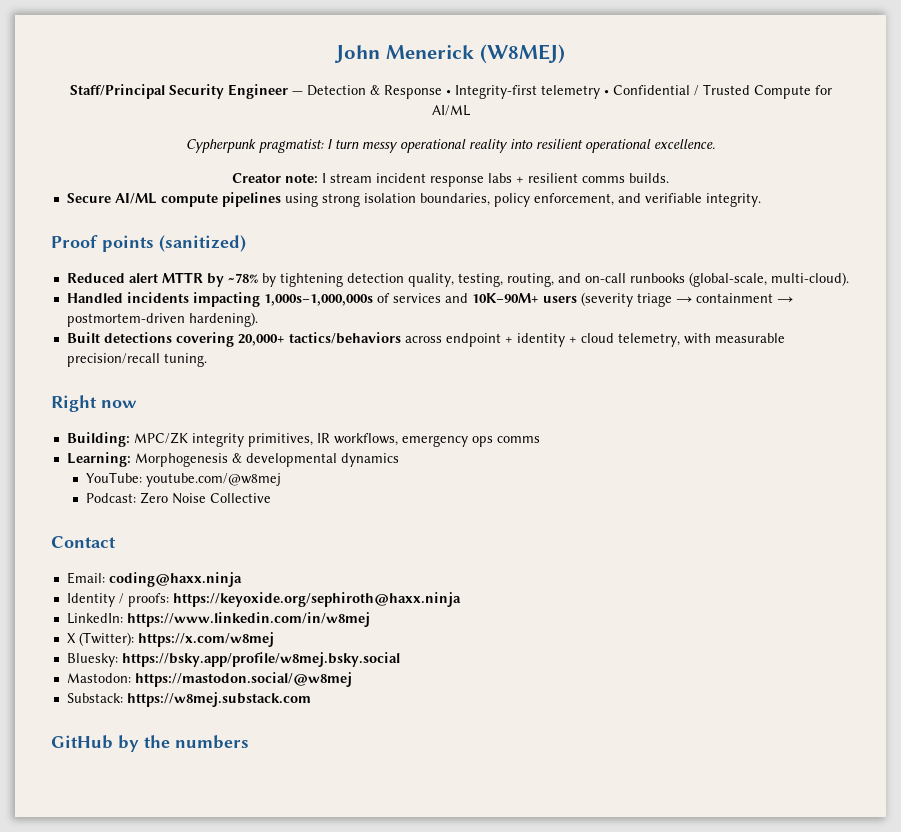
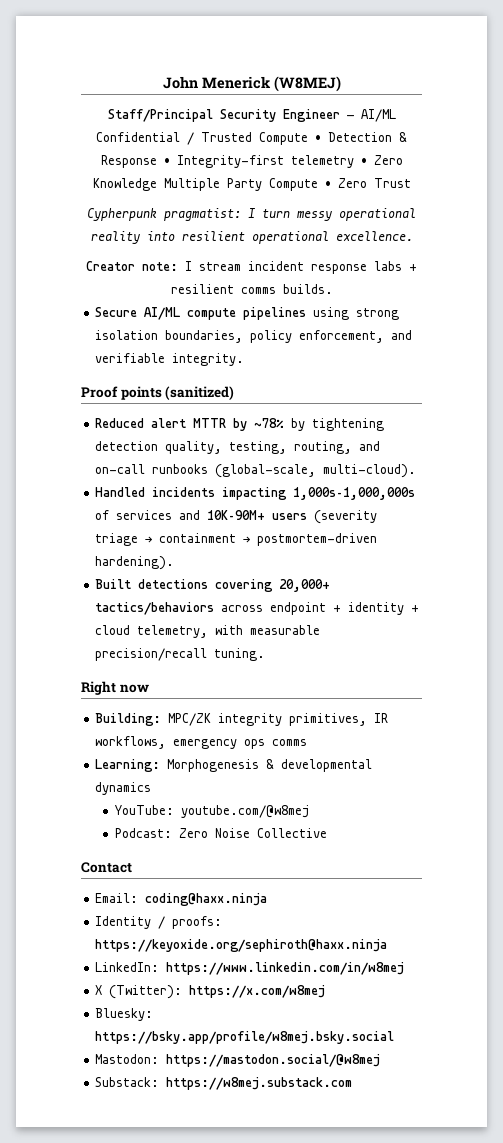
- Staff/Principal Security Engineer — Detection & Response • Integrity-first telemetry • Confidential / Trusted Compute for AI/ML
+ Staff/Principal Security Engineer — AI/ML Confidential / Trusted Compute • Detection & Response • Integrity-first telemetry • Zero Knowledge Multiple Party Compute • Zero Trust
- GitHub by the numbers

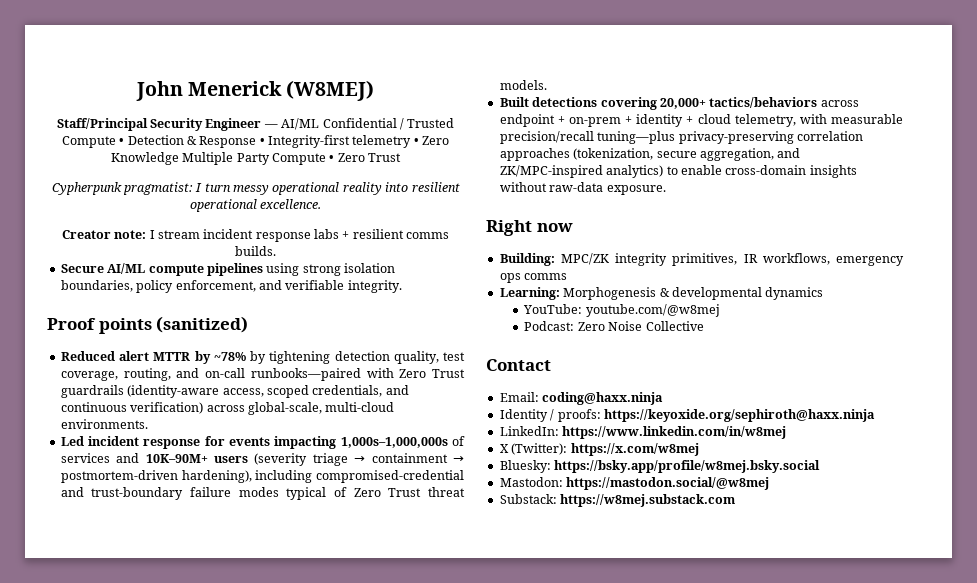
- Reduced alert MTTR by ~78% by tightening detection quality, testing, routing, and on-call runbooks (global-scale, multi-cloud).
- Handled incidents impacting 1,000s–1,000,000s of services and 10K–90M+ users (severity triage → containment → postmortem-driven hardening).
+ Reduced alert MTTR by ~78% by tightening detection quality, test coverage, routing, and on-call runbooks—paired with Zero Trust guardrails (identity-aware access, scoped credentials, and continuous verification) across global-scale, multi-cloud environments.
+ Led incident response for events impacting 1,000s–1,000,000s of services and 10K–90M+ users (severity triage → containment → postmortem-driven hardening), including compromised-credential and trust-boundary failure modes typical of Zero Trust threat models.
- Built detections covering 20,000+ tactics/behaviors across endpoint + identity + cloud telemetry, with measurable precision/recall tuning.
+ Built detections covering 20,000+ tactics/behaviors across endpoint + on-prem + identity + cloud telemetry, with measurable precision/recall tuning—plus privacy-preserving correlation approaches (tokenization, secure aggregation, and ZK/MPC-inspired analytics) to enable cross-domain insights without raw-data exposure.

